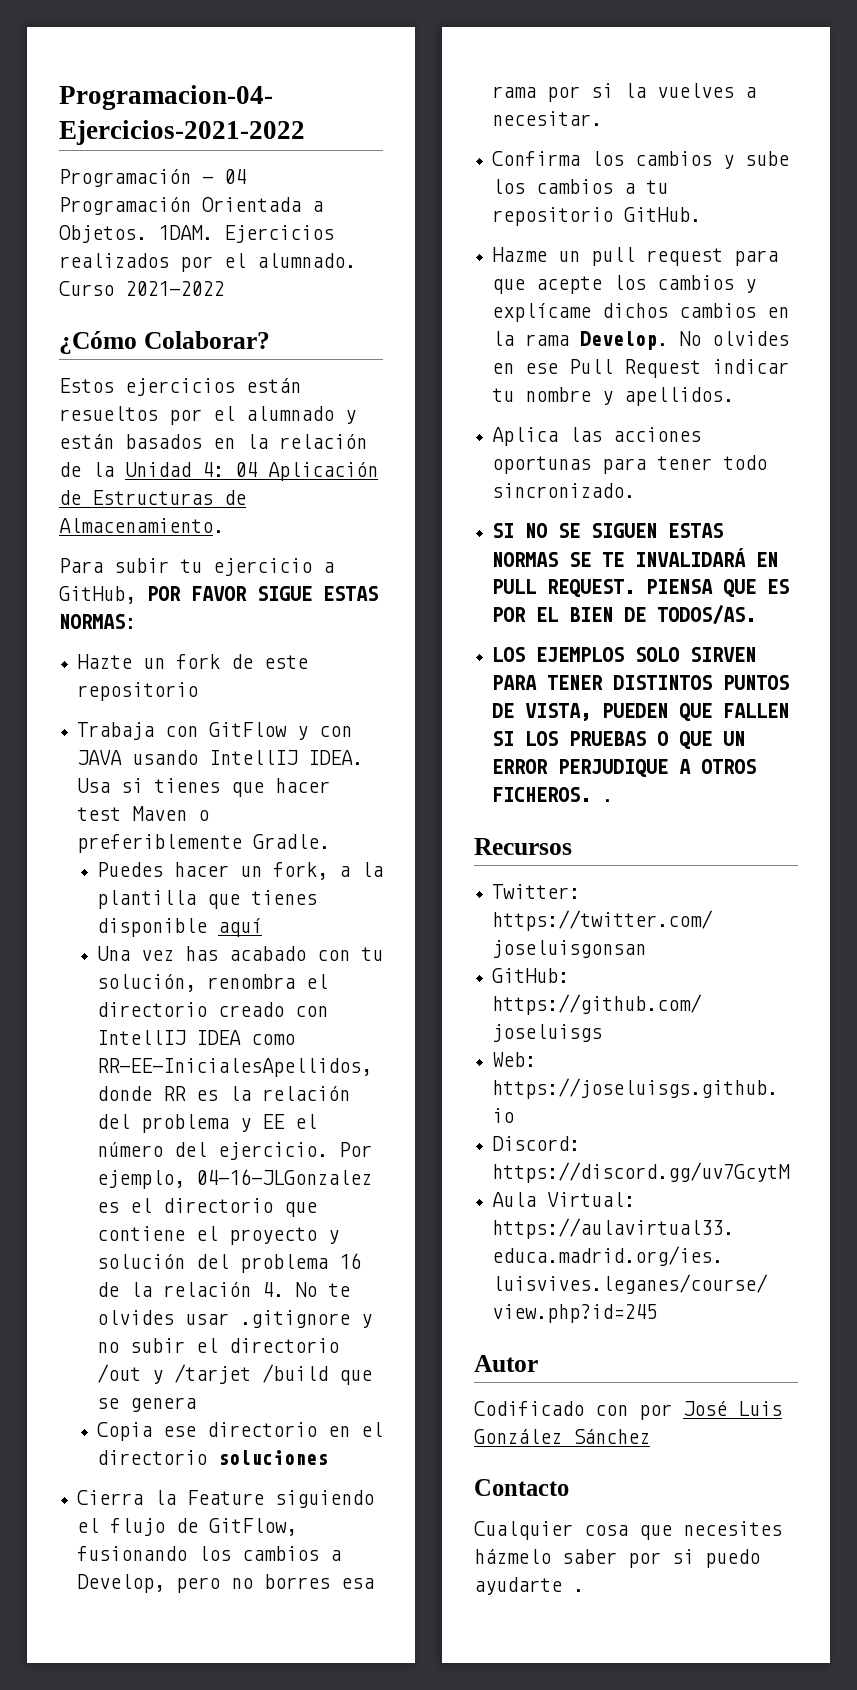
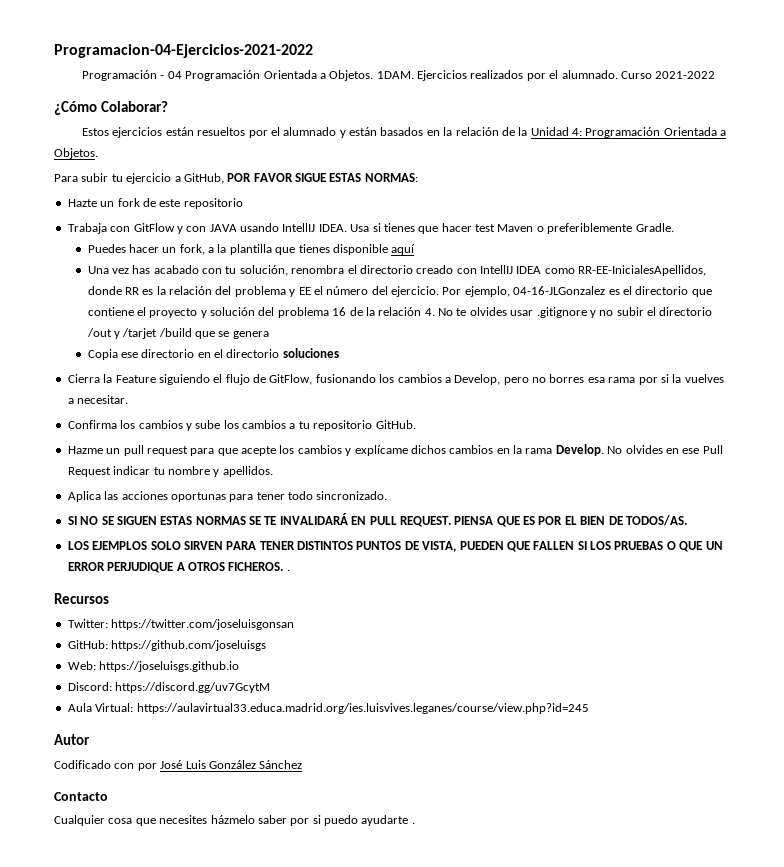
- Estos ejercicios están resueltos por el alumnado y están basados en la relación de la Unidad 4: 04 Aplicación de Estructuras de Almacenamiento.
+ Estos ejercicios están resueltos por el alumnado y están basados en la relación de la Unidad 4: Programación Orientada a Objetos.

